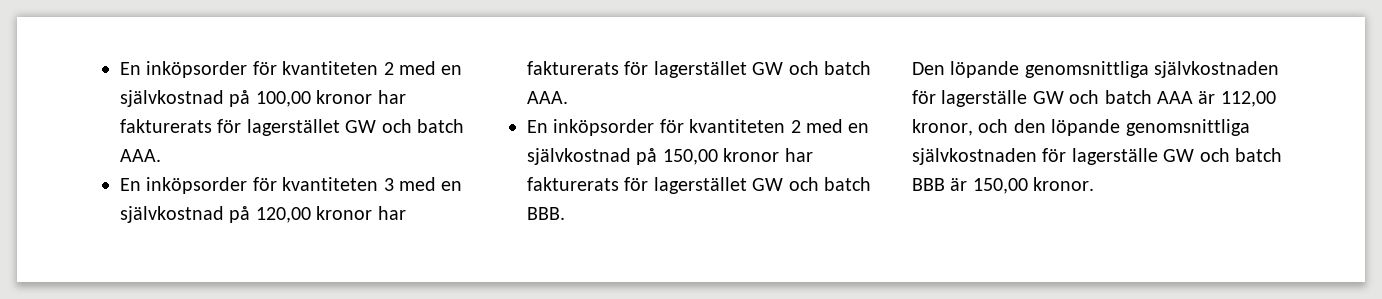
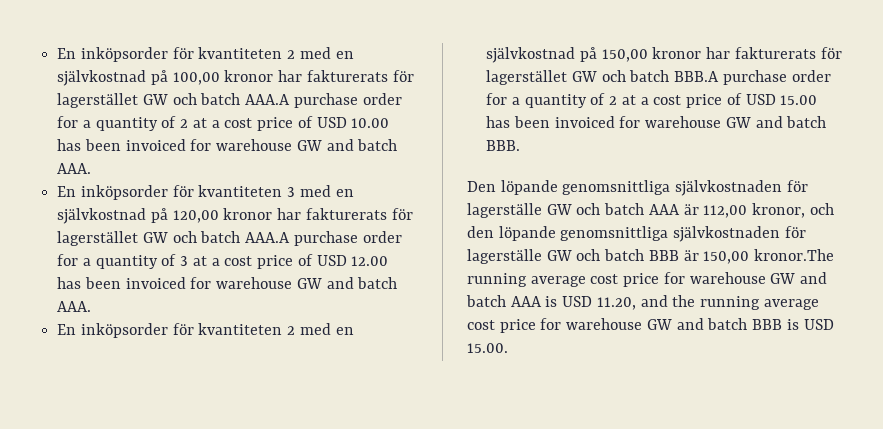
- En inköpsorder för kvantiteten 2 med en självkostnad på 100,00 kronor har fakturerats för lagerstället GW och batch AAA.
+ En inköpsorder för kvantiteten 2 med en självkostnad på 100,00 kronor har fakturerats för lagerstället GW och batch AAA.A purchase order for a quantity of 2 at a cost price of USD 10.00 has been invoiced for warehouse GW and batch AAA.
- En inköpsorder för kvantiteten 3 med en självkostnad på 120,00 kronor har fakturerats för lagerstället GW och batch AAA.
+ En inköpsorder för kvantiteten 3 med en självkostnad på 120,00 kronor har fakturerats för lagerstället GW och batch AAA.A purchase order for a quantity of 3 at a cost price of USD 12.00 has been invoiced for warehouse GW and batch AAA.
- En inköpsorder för kvantiteten 2 med en självkostnad på 150,00 kronor har fakturerats för lagerstället GW och batch BBB.
+ En inköpsorder för kvantiteten 2 med en självkostnad på 150,00 kronor har fakturerats för lagerstället GW och batch BBB.A purchase order for a quantity of 2 at a cost price of USD 15.00 has been invoiced for warehouse GW and batch BBB.
- Den löpande genomsnittliga självkostnaden för lagerställe GW och batch AAA är 112,00 kronor, och den löpande genomsnittliga självkostnaden för lagerställe GW och batch BBB är 150,00 kronor.
+ Den löpande genomsnittliga självkostnaden för lagerställe GW och batch AAA är 112,00 kronor, och den löpande genomsnittliga självkostnaden för lagerställe GW och batch BBB är 150,00 kronor.The running average cost price for warehouse GW and batch AAA is USD 11.20, and the running average cost price for warehouse GW and batch BBB is USD 15.00.

